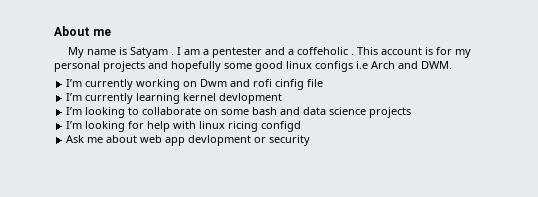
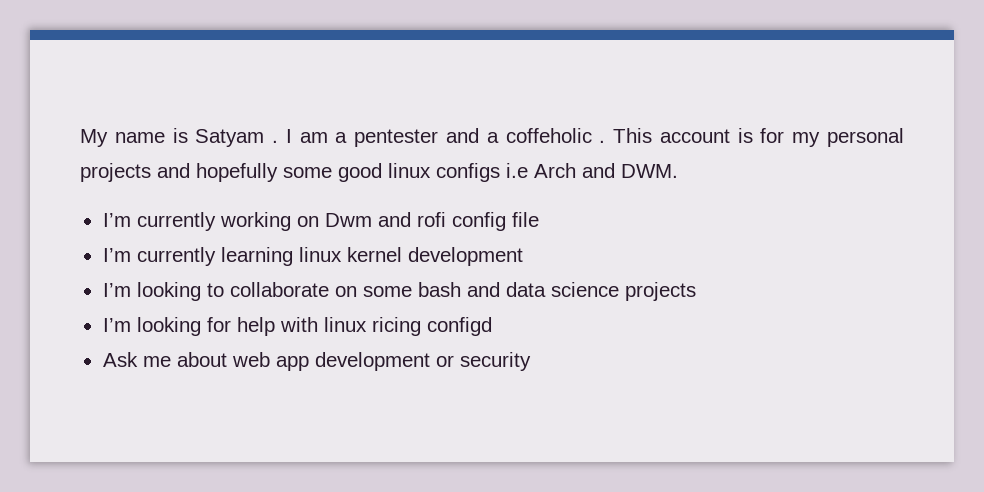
- About me
- I’m currently working on Dwm and rofi cinfig file
+ I’m currently working on Dwm and rofi config file
- I’m currently learning kernel devlopment
+ I’m currently learning linux kernel development
- Ask me about web app devlopment or security
+ Ask me about web app development or security

